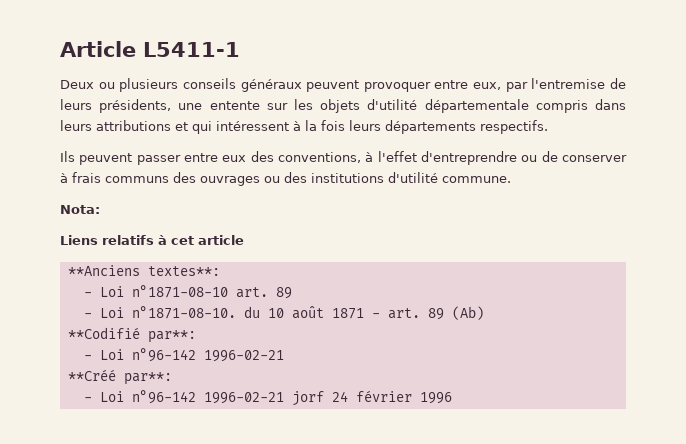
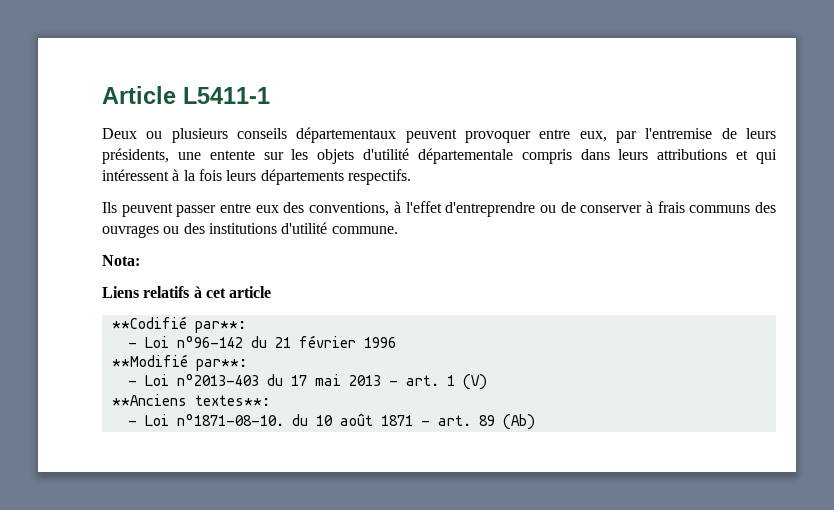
- Deux ou plusieurs conseils généraux peuvent provoquer entre eux, par l'entremise de leurs présidents, une entente sur les objets d'utilité départementale compris dans leurs attributions et qui intéressent à la fois leurs départements respectifs.
+ Deux ou plusieurs conseils départementaux peuvent provoquer entre eux, par l'entremise de leurs présidents, une entente sur les objets d'utilité départementale compris dans leurs attributions et qui intéressent à la fois leurs départements respectifs.
+ **Codifié par**:
+ - Loi n°96-142 du 21 février 1996
+ **Modifié par**:
+ - Loi n°2013-403 du 17 mai 2013 - art. 1 (V)
  **Anciens textes**:
- - Loi n°1871-08-10 art. 89
- **Codifié par**:
- - Loi n°96-142 1996-02-21
- **Créé par**:
- - Loi n°96-142 1996-02-21 jorf 24 février 1996

